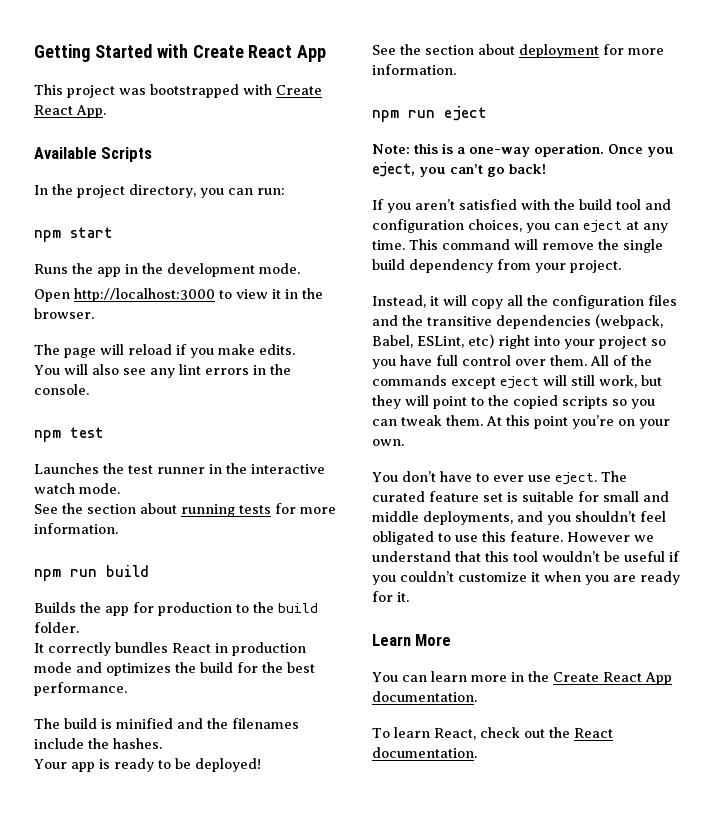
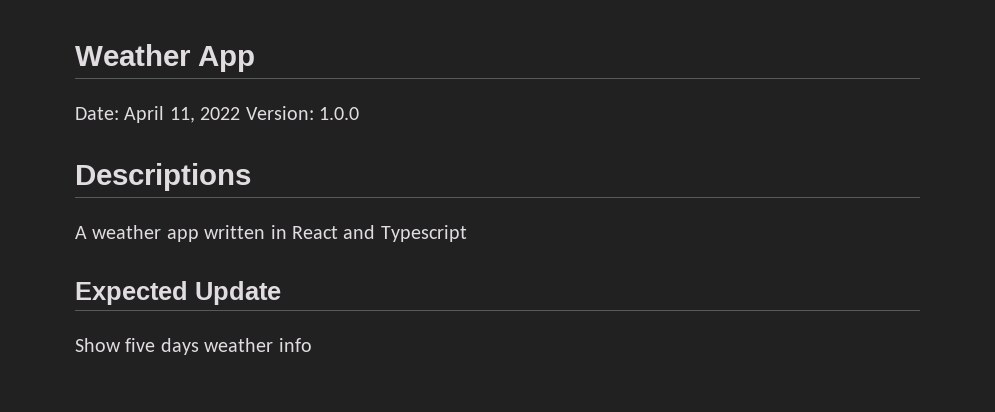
- Getting Started with Create React App
- This project was bootstrapped with Create React App.
- Available Scripts
- In the project directory, you can run:
- npm start
- Runs the app in the development mode.
- Open http://localhost:3000 to view it in the browser.
- The page will reload if you make edits.
- You will also see any lint errors in the console.
- npm test
- Launches the test runner in the interactive watch mode.
- See the section about running tests for more information.
- npm run build
- Builds the app for production to the build folder.
- It correctly bundles React in production mode and optimizes the build for the best performance.
- The build is minified and the filenames include the hashes.
- Your app is ready to be deployed!
- See the section about deployment for more information.
- npm run eject
- Note: this is a one-way operation. Once you eject, you can’t go back!
- If you aren’t satisfied with the build tool and configuration choices, you can eject at any time. This command will remove the single build dependency from your project.
- Instead, it will copy all the configuration files and the transitive dependencies (webpack, Babel, ESLint, etc) right into your project so you have full control over them. All of the commands except eject will still work, but they will point to the copied scripts so you can tweak them. At this point you’re on your own.
- You don’t have to ever use eject. The curated feature set is suitable for small and middle deployments, and you shouldn’t feel obligated to use this feature. However we understand that this tool wouldn’t be useful if you couldn’t customize it when you are ready for it.
- Learn More
- You can learn more in the Create React App documentation.
- To learn React, check out the React documentation.
+ Weather App
+ Date: April 11, 2022 Version: 1.0.0
+ Descriptions
+ A weather app written in React and Typescript
+ Expected Update
+ Show five days weather info

